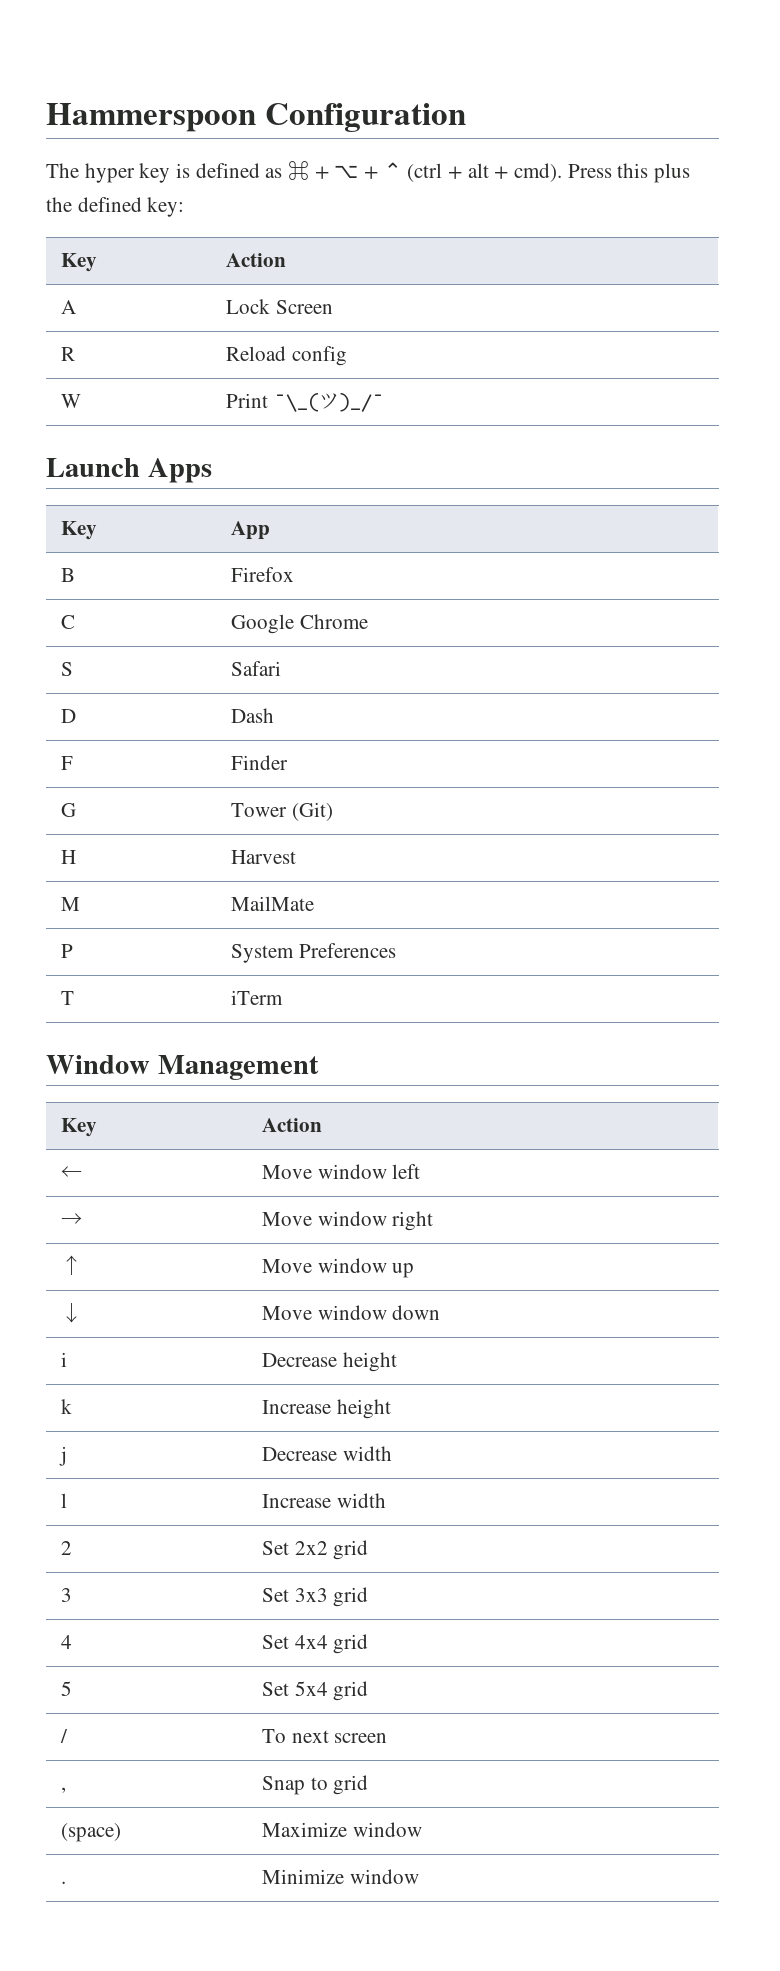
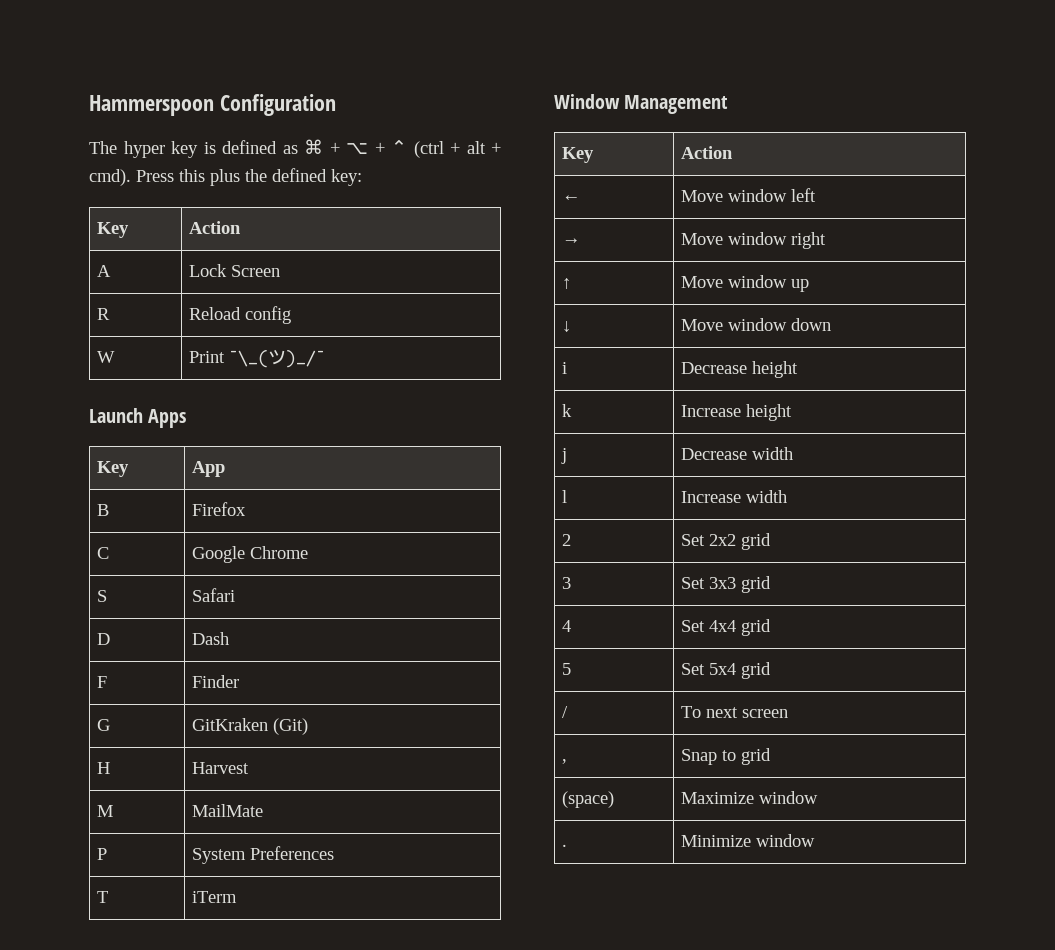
- G | Tower (Git)
+ G | GitKraken (Git)

